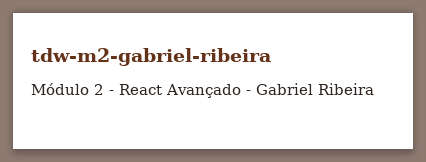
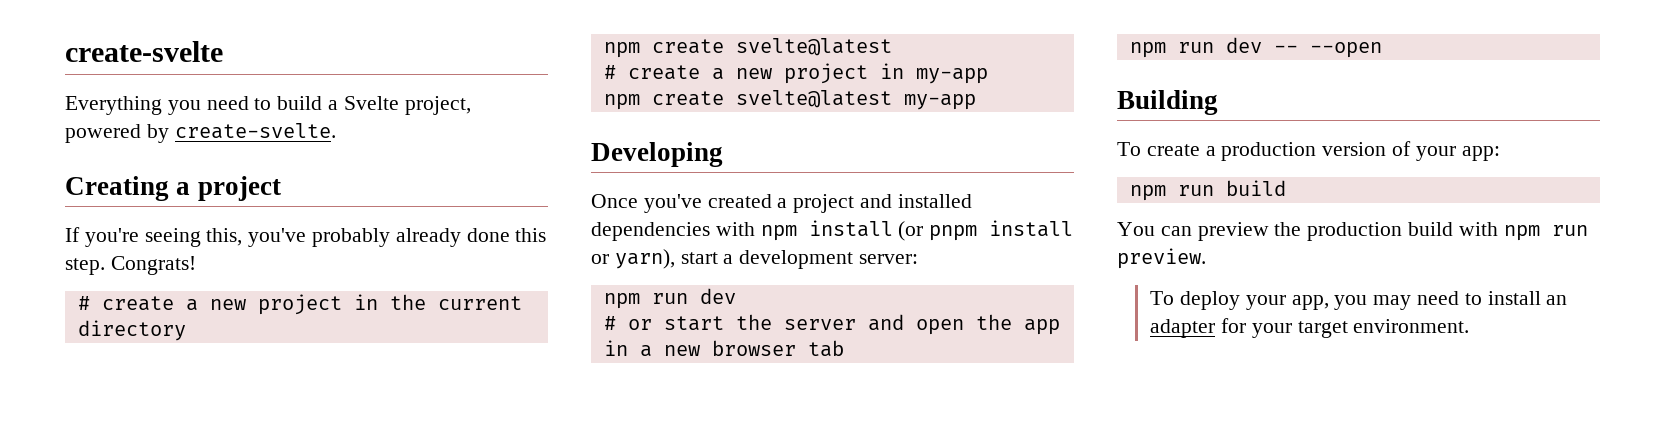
- tdw-m2-gabriel-ribeira
- Módulo 2 - React Avançado - Gabriel Ribeira
+ create-svelte
+ Everything you need to build a Svelte project, powered by create-svelte.
+ Creating a project
+ If you're seeing this, you've probably already done this step. Congrats!
+ # create a new project in the current directory
+ npm create svelte@latest
+ # create a new project in my-app
+ npm create svelte@latest my-app
+ Developing
+ Once you've created a project and installed dependencies with npm install (or pnpm install or yarn), start a development server:
+ npm run dev
+ # or start the server and open the app in a new browser tab
+ npm run dev -- --open
+ Building
+ To create a production version of your app:
+ npm run build
+ You can preview the production build with npm run preview.
+ To deploy your app, you may need to install an adapter for your target environment.

